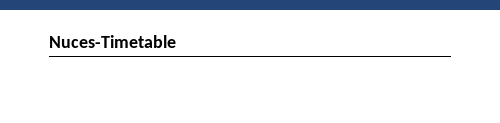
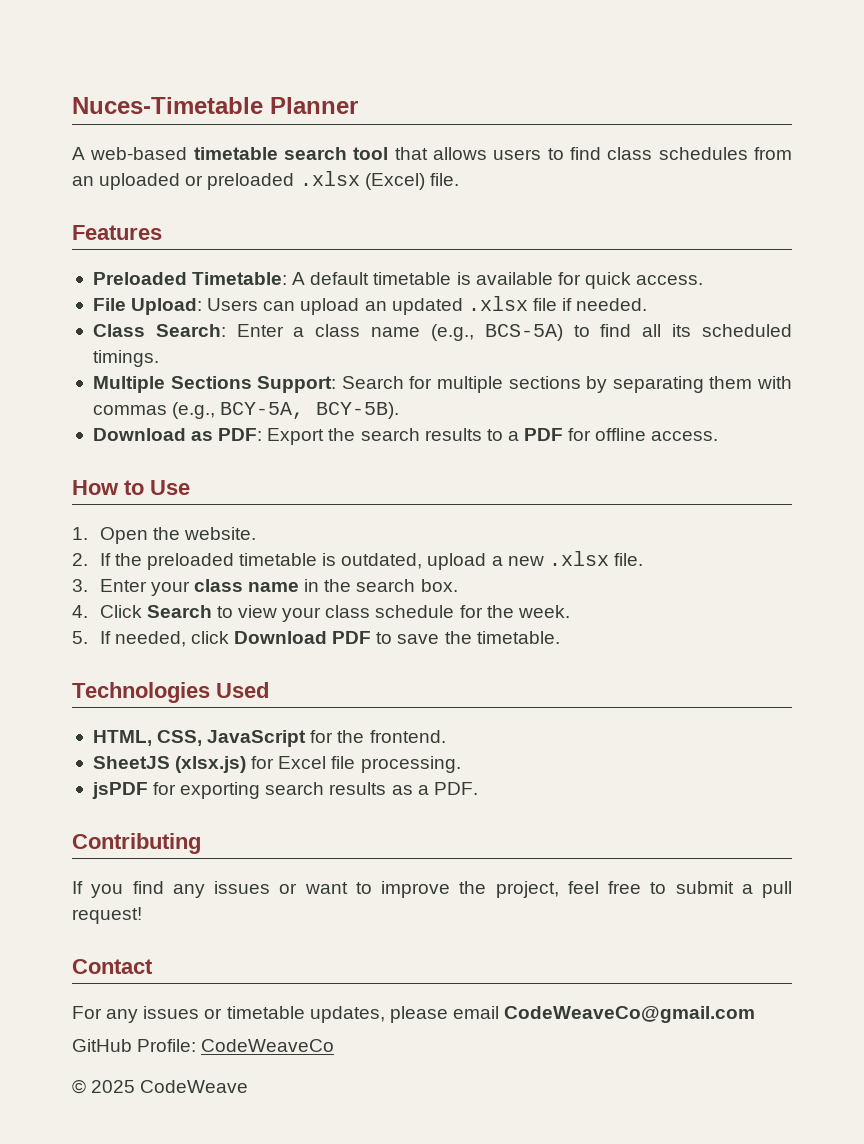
- Nuces-Timetable
+ Nuces-Timetable Planner
+ A web-based timetable search tool that allows users to find class schedules from an uploaded or preloaded .xlsx (Excel) file.
+ Features
+ Preloaded Timetable: A default timetable is available for quick access.
+ File Upload: Users can upload an updated .xlsx file if needed.
+ Class Search: Enter a class name (e.g., BCS-5A) to find all its scheduled timings.
+ Multiple Sections Support: Search for multiple sections by separating them with commas (e.g., BCY-5A, BCY-5B).
+ Download as PDF: Export the search results to a PDF for offline access.
+ How to Use
+ 1. Open the website.
+ 2. If the preloaded timetable is outdated, upload a new .xlsx file.
+ 3. Enter your class name in the search box.
+ 4. Click Search to view your class schedule for the week.
+ 5. If needed, click Download PDF to save the timetable.
+ Technologies Used
+ HTML, CSS, JavaScript for the frontend.
+ SheetJS (xlsx.js) for Excel file processing.
+ jsPDF for exporting search results as a PDF.
+ Contributing
+ If you find any issues or want to improve the project, feel free to submit a pull request!
+ Contact
+ For any issues or timetable updates, please email CodeWeaveCo@gmail.com
+ GitHub Profile: CodeWeaveCo
+ © 2025 CodeWeave

